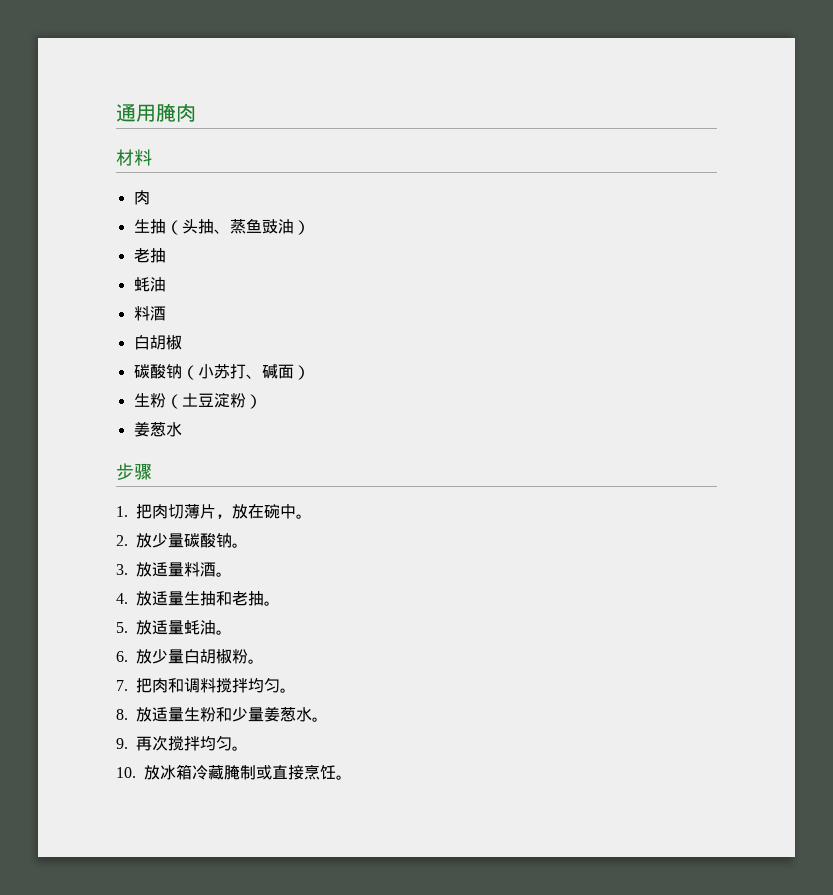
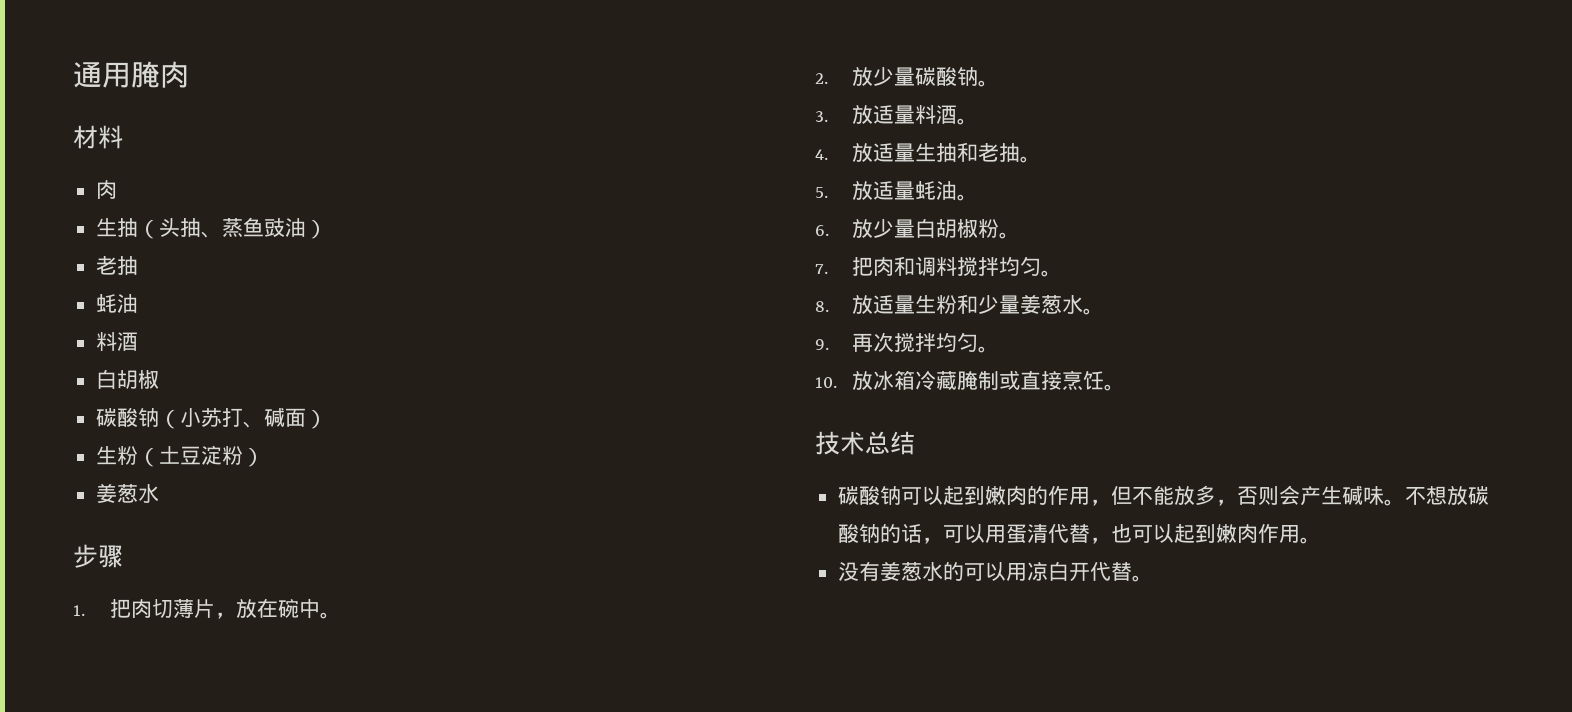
+ 技术总结
+ 碳酸钠可以起到嫩肉的作用，但不能放多，否则会产生碱味。不想放碳酸钠的话，可以用蛋清代替，也可以起到嫩肉作用。
+ 没有姜葱水的可以用凉白开代替。

